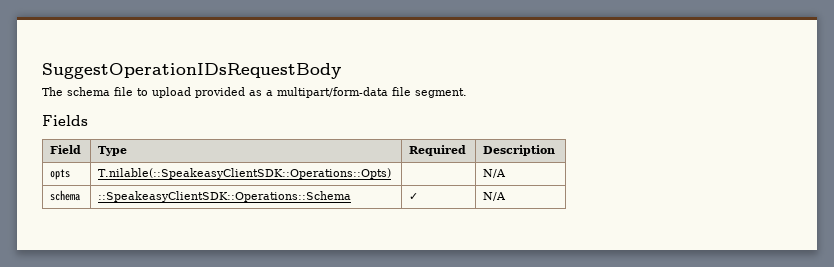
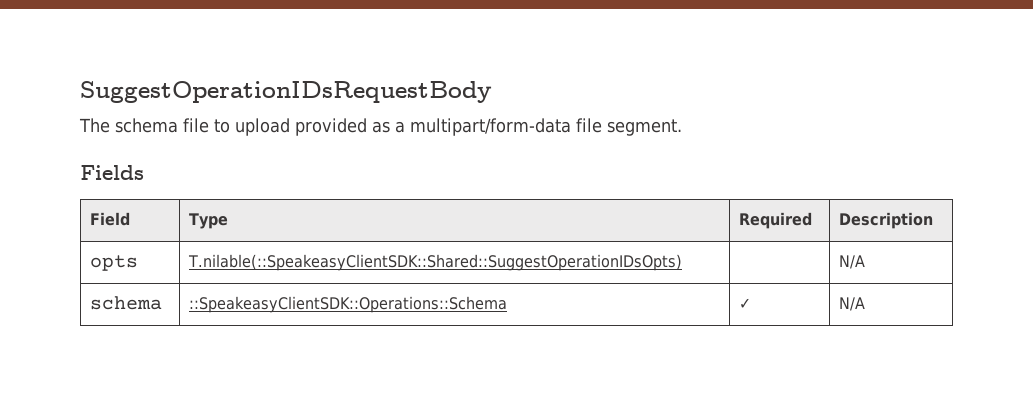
- opts | T.nilable(::SpeakeasyClientSDK::Operations::Opts) | | N/A
+ opts | T.nilable(::SpeakeasyClientSDK::Shared::SuggestOperationIDsOpts) | | N/A

